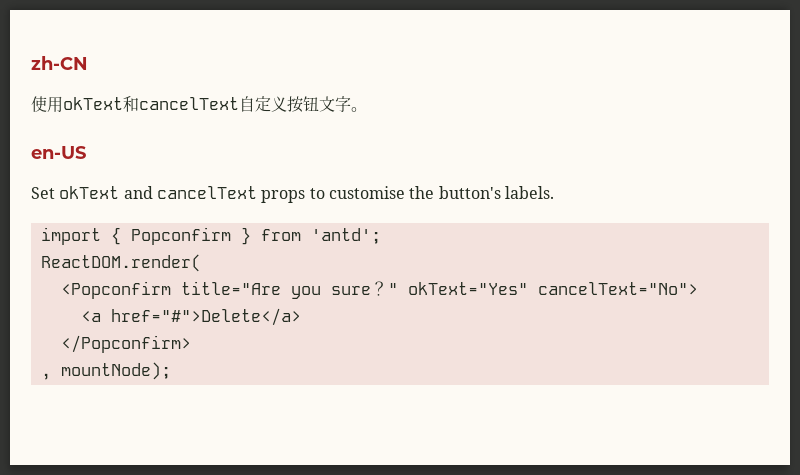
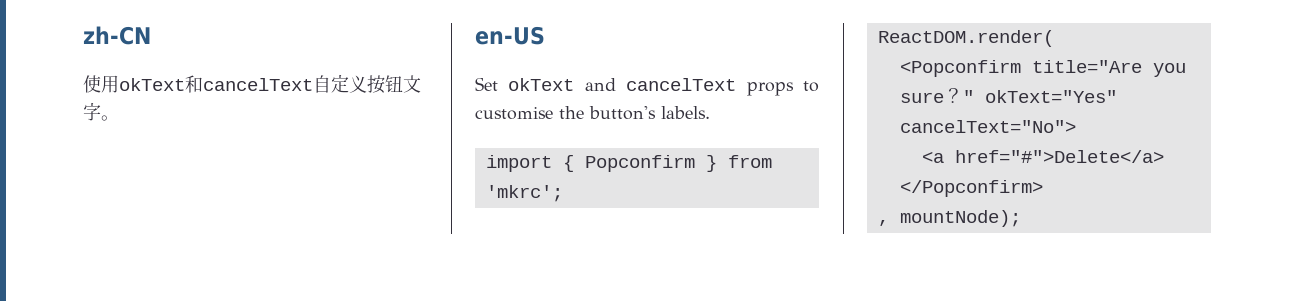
- import { Popconfirm } from 'antd';
+ import { Popconfirm } from 'mkrc';

